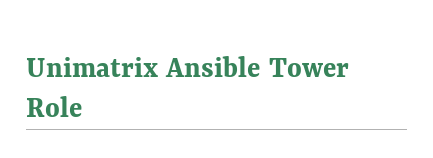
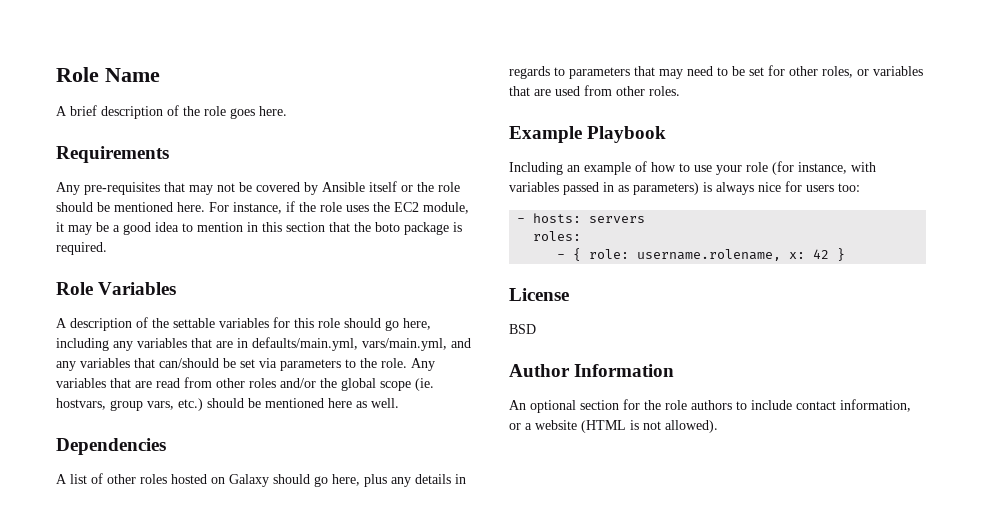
- Unimatrix Ansible Tower Role
+ Role Name
+ A brief description of the role goes here.
+ Requirements
+ Any pre-requisites that may not be covered by Ansible itself or the role should be mentioned here. For instance, if the role uses the EC2 module, it may be a good idea to mention in this section that the boto package is required.
+ Role Variables
+ A description of the settable variables for this role should go here, including any variables that are in defaults/main.yml, vars/main.yml, and any variables that can/should be set via parameters to the role. Any variables that are read from other roles and/or the global scope (ie. hostvars, group vars, etc.) should be mentioned here as well.
+ Dependencies
+ A list of other roles hosted on Galaxy should go here, plus any details in regards to parameters that may need to be set for other roles, or variables that are used from other roles.
+ Example Playbook
+ Including an example of how to use your role (for instance, with variables passed in as parameters) is always nice for users too:
+ - hosts: servers
+ roles:
+ - { role: username.rolename, x: 42 }
+ License
+ BSD
+ Author Information
+ An optional section for the role authors to include contact information, or a website (HTML is not allowed).

